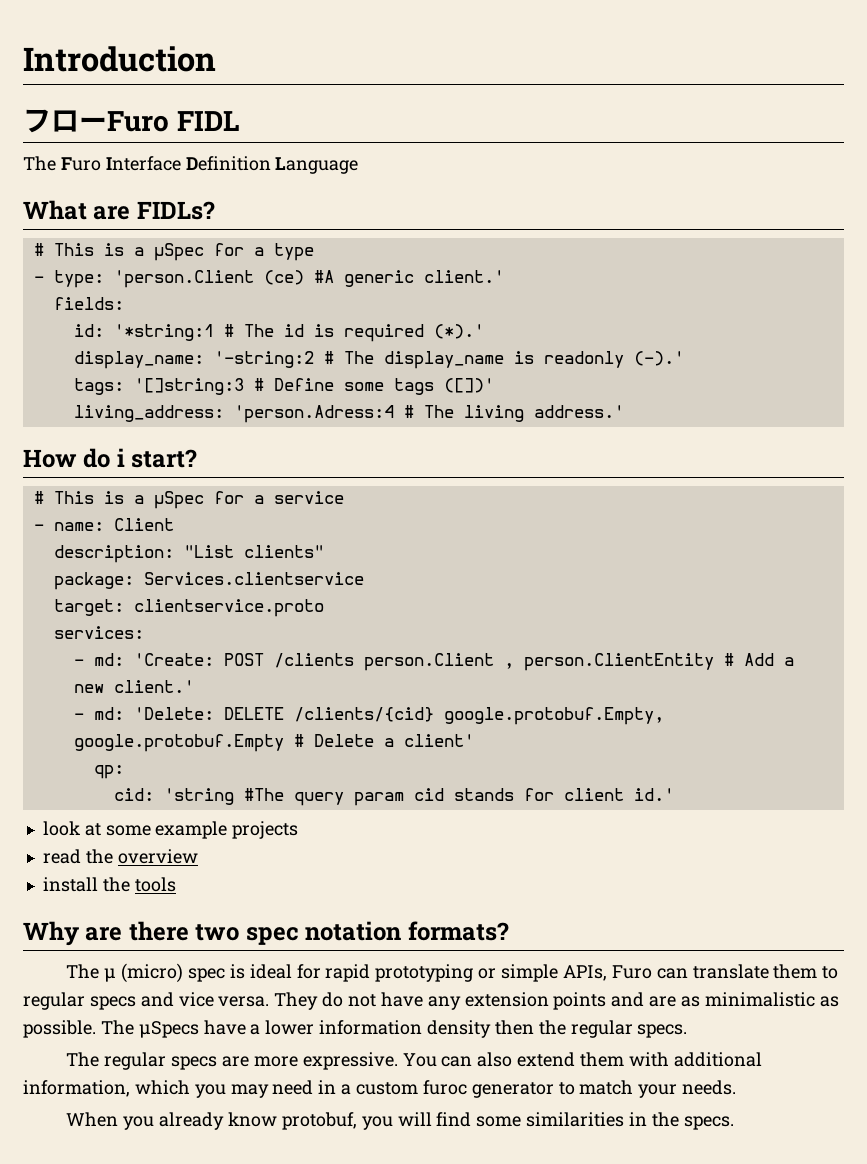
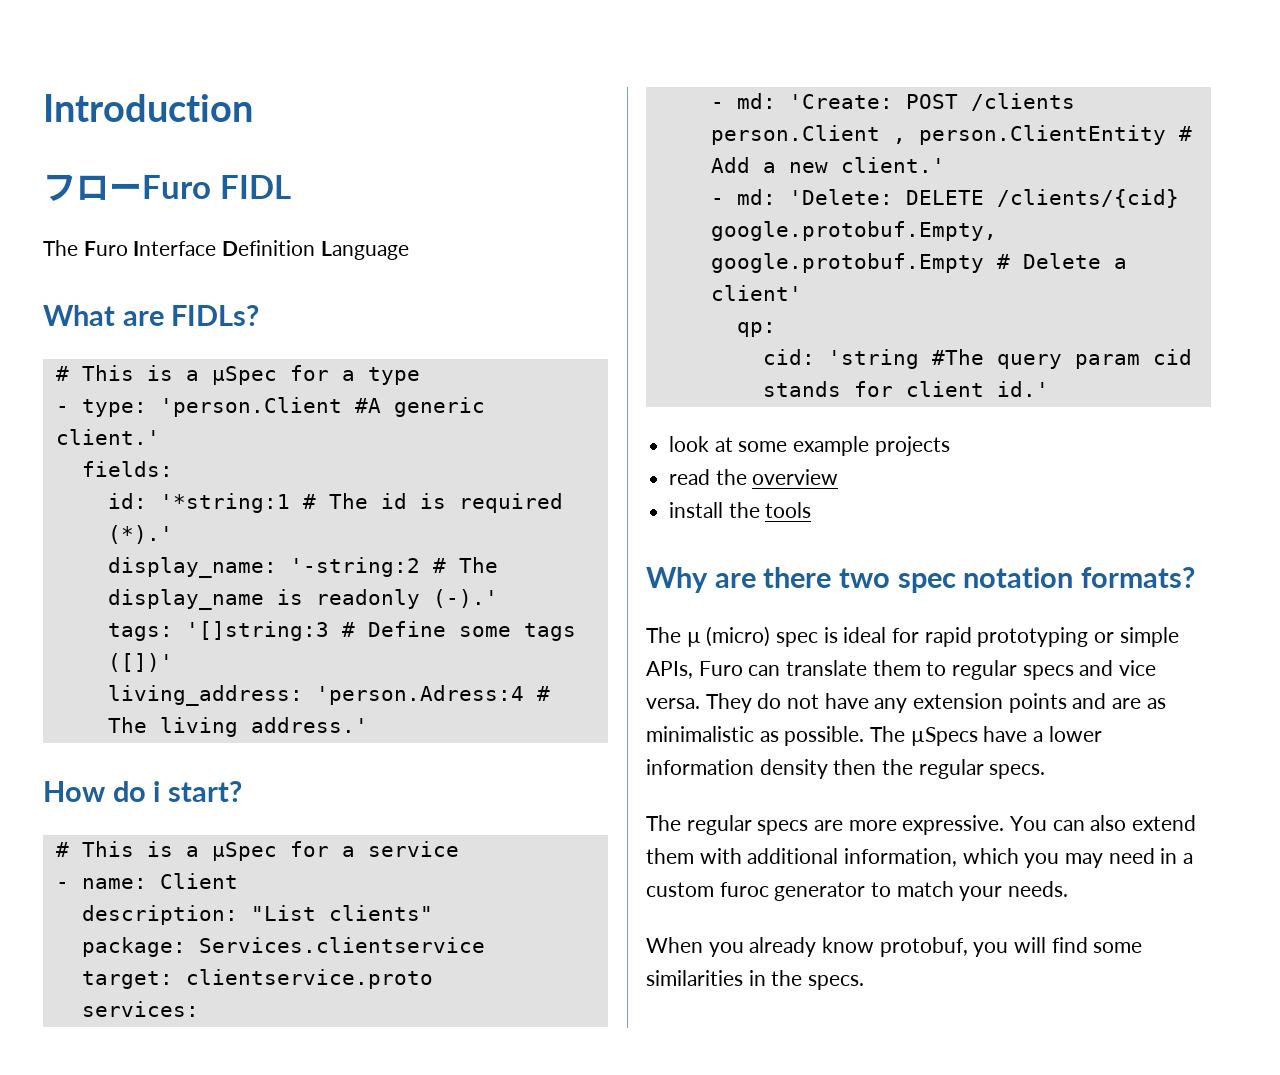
- - type: 'person.Client (ce) #A generic client.'
+ - type: 'person.Client #A generic client.'

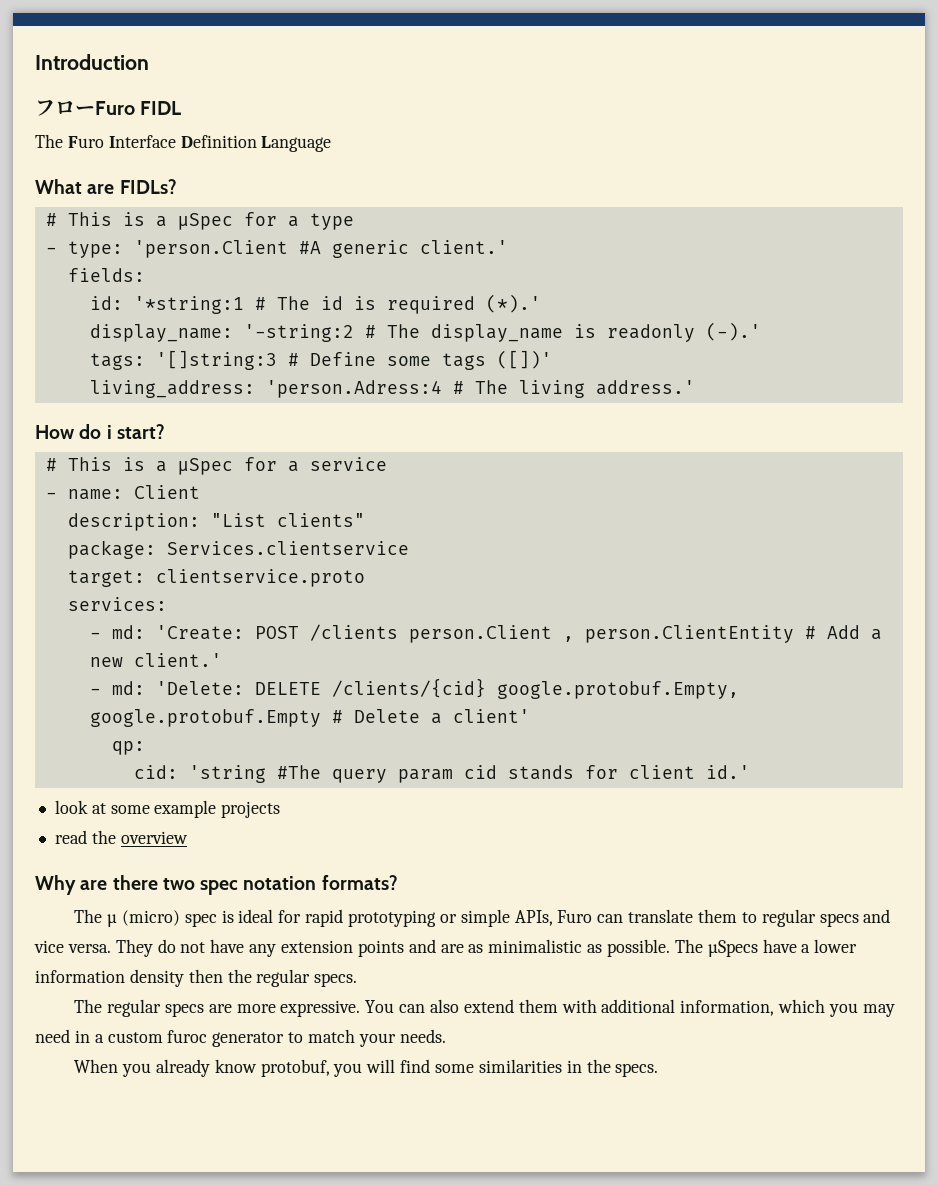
- install the tools

